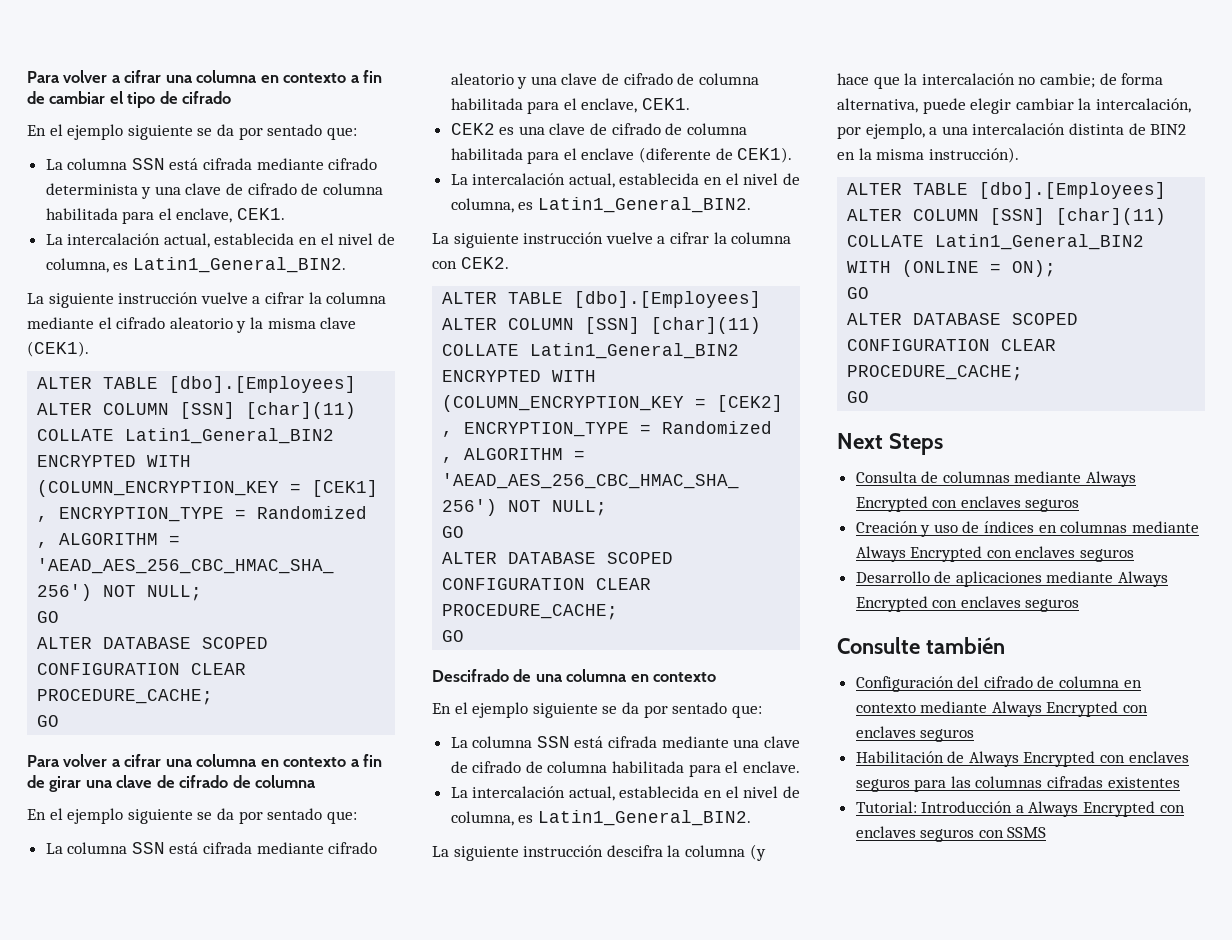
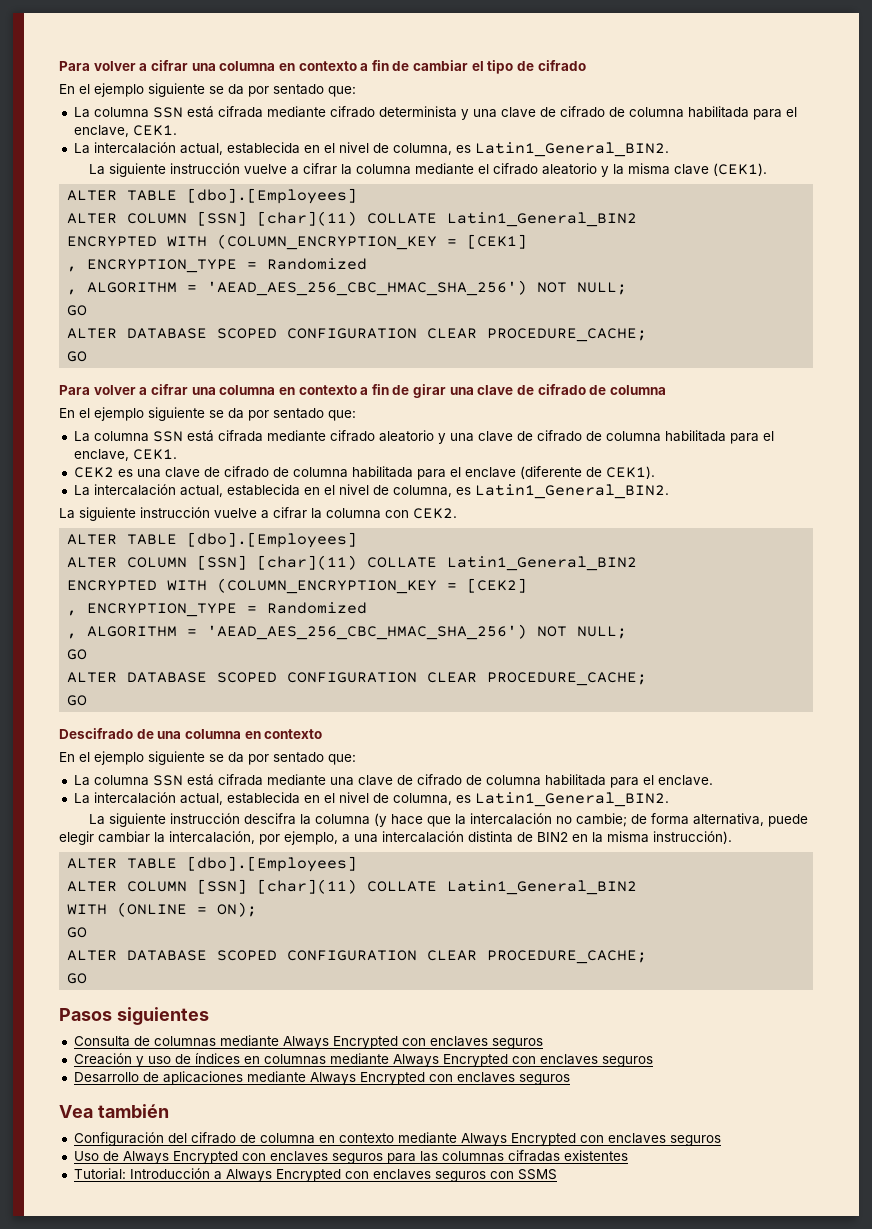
- Next Steps
+ Pasos siguientes
- Consulte también
+ Vea también
- Habilitación de Always Encrypted con enclaves seguros para las columnas cifradas existentes
+ Uso de Always Encrypted con enclaves seguros para las columnas cifradas existentes

